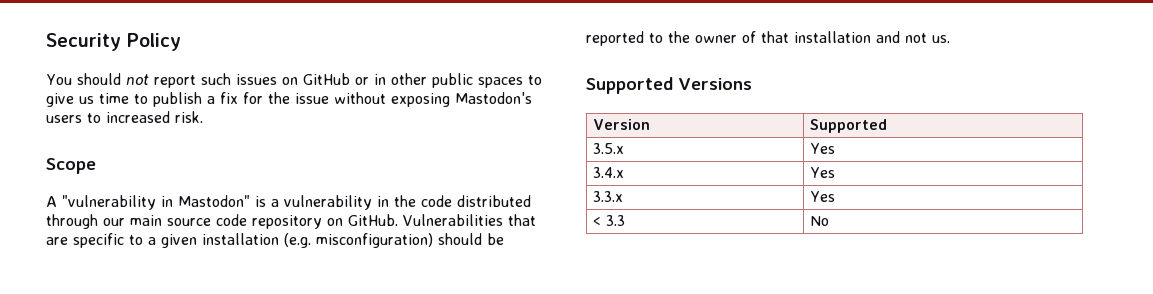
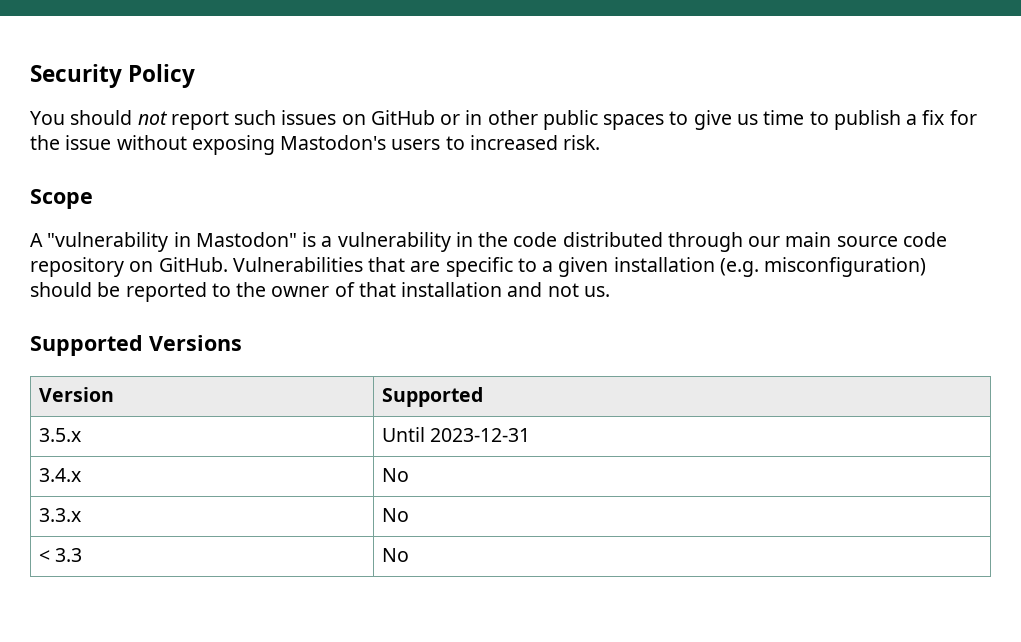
- 3.5.x | Yes
+ 3.5.x | Until 2023-12-31
- 3.4.x | Yes
+ 3.4.x | No
- 3.3.x | Yes
+ 3.3.x | No

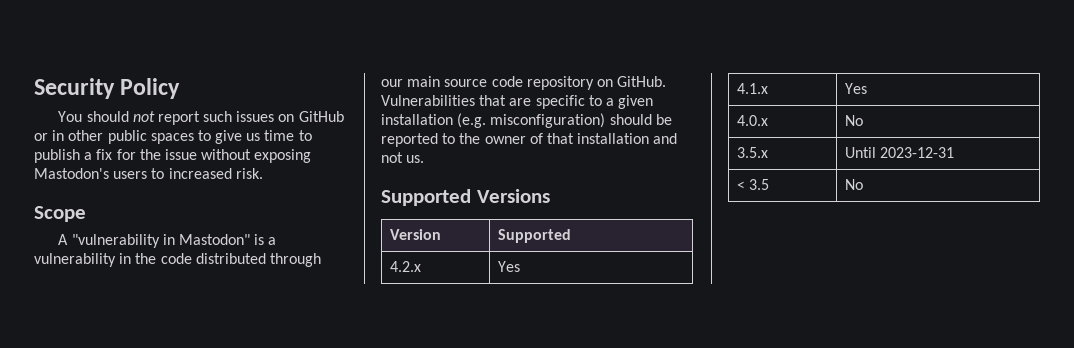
+ 4.2.x | Yes
+ 4.1.x | Yes
+ 4.0.x | No
- 3.4.x | No
- 3.3.x | No
- < 3.3 | No
+ < 3.5 | No

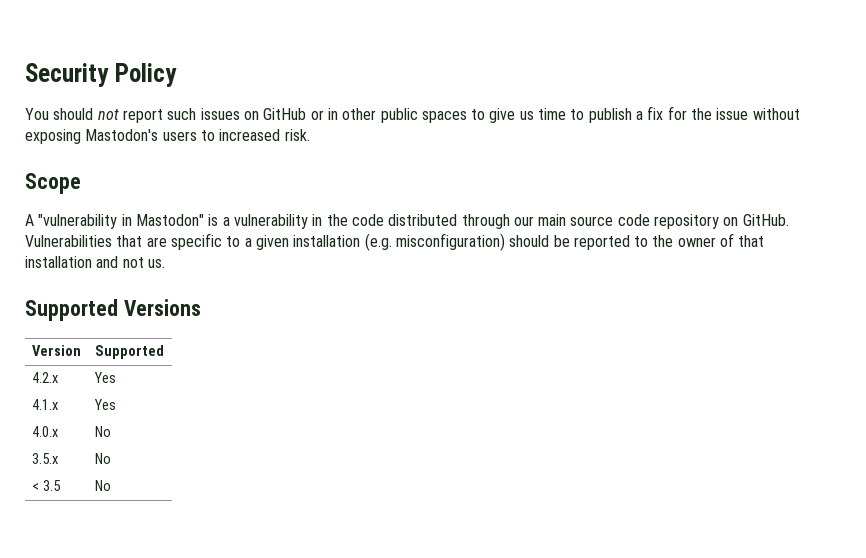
- 3.5.x | Until 2023-12-31
+ 3.5.x | No

